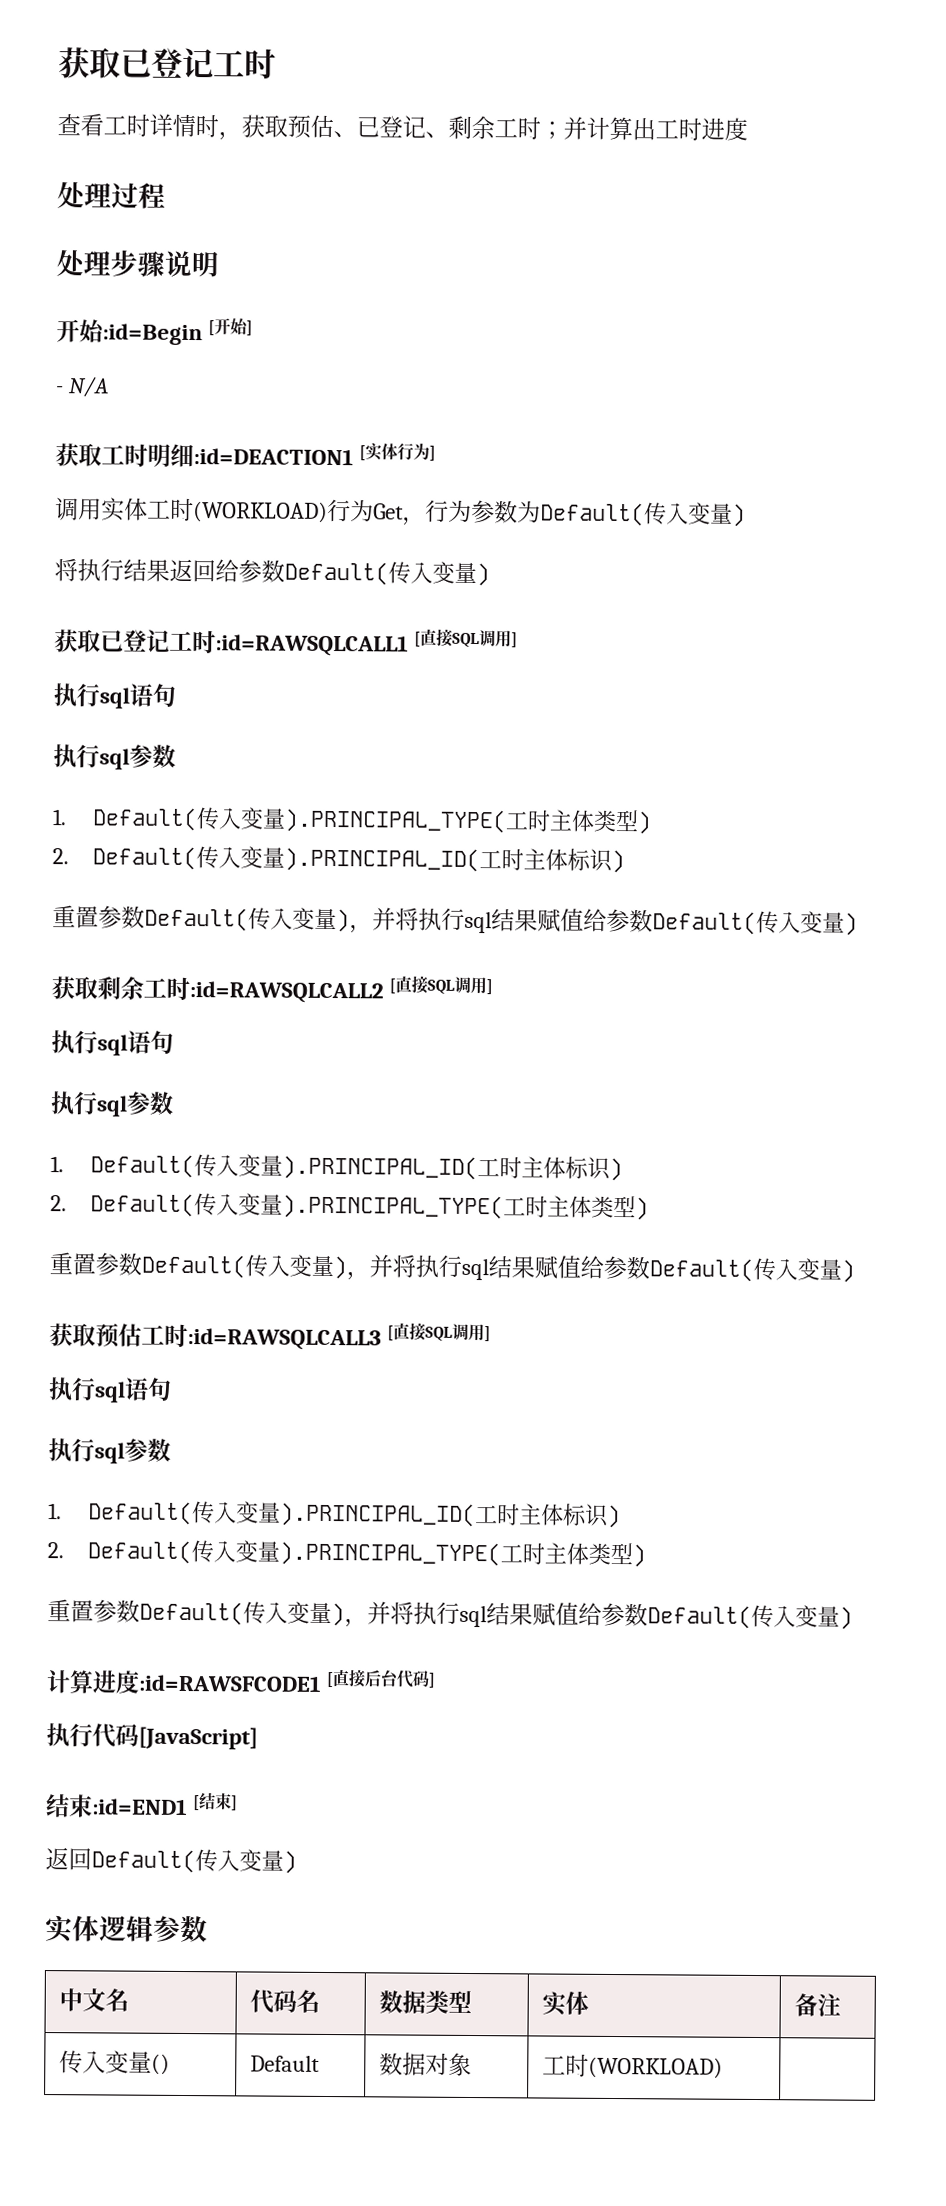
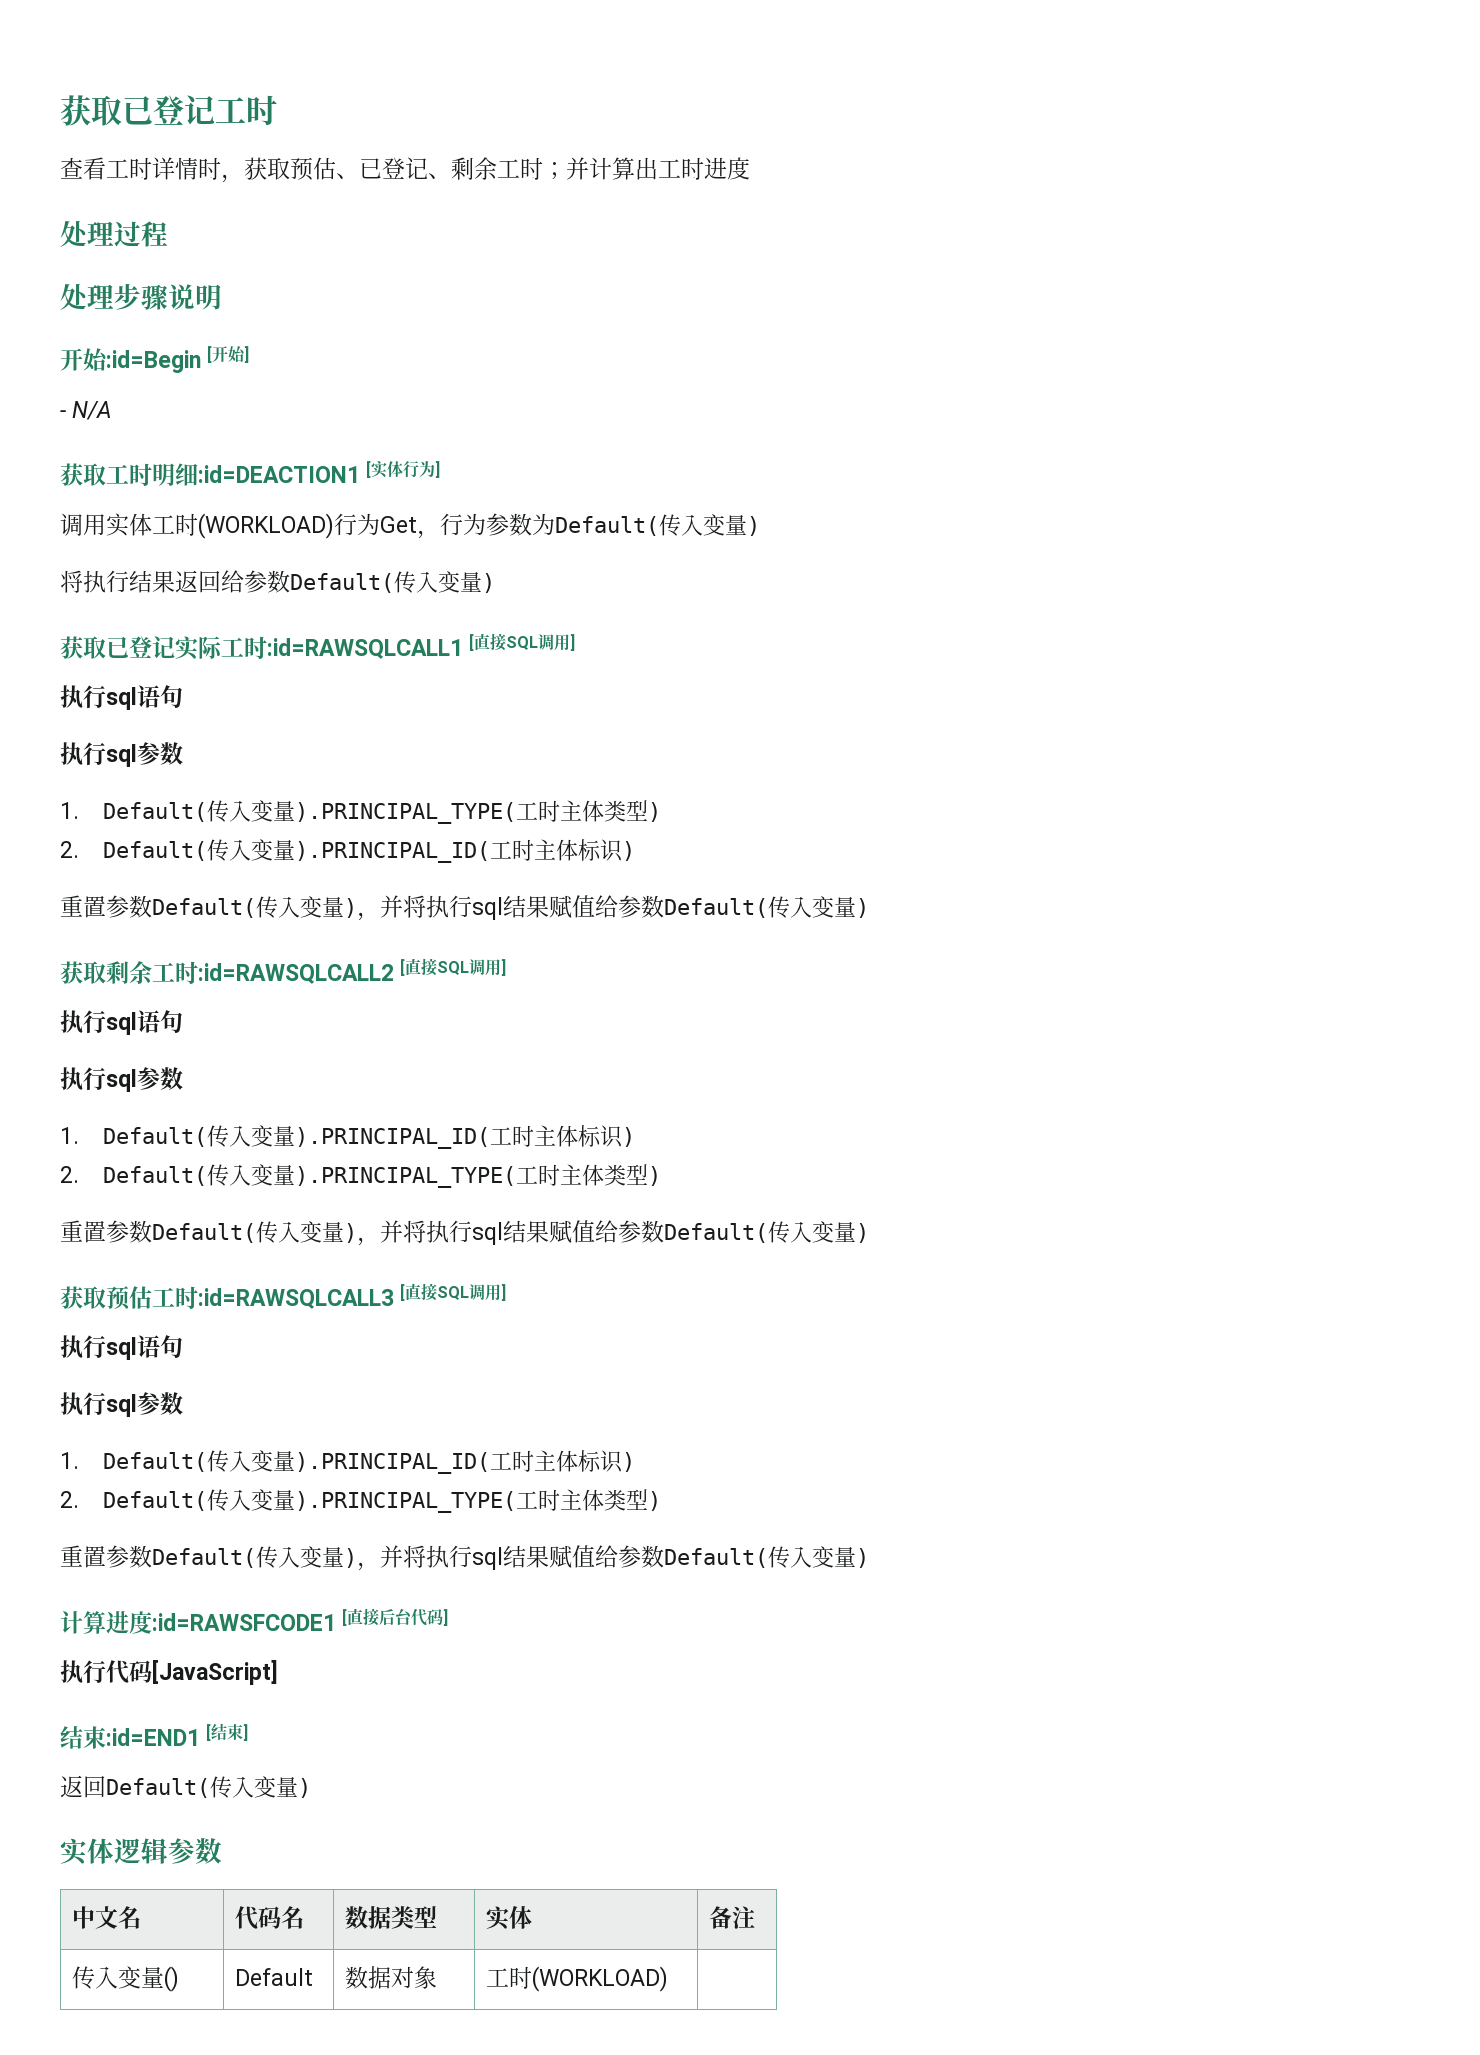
- 获取已登记工时:id=RAWSQLCALL1 [直接SQL调用]
+ 获取已登记实际工时:id=RAWSQLCALL1 [直接SQL调用]

